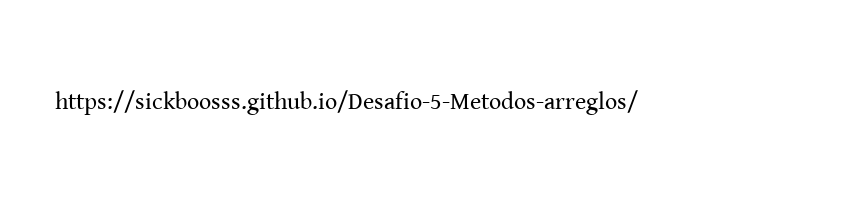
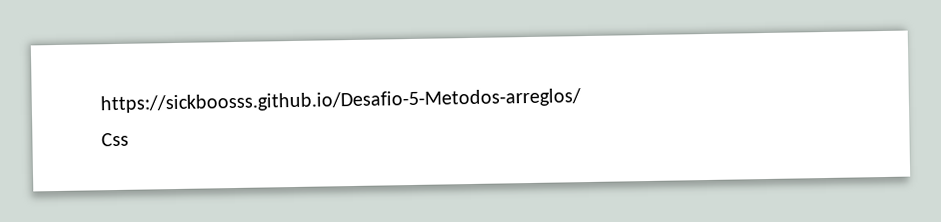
+ Css

